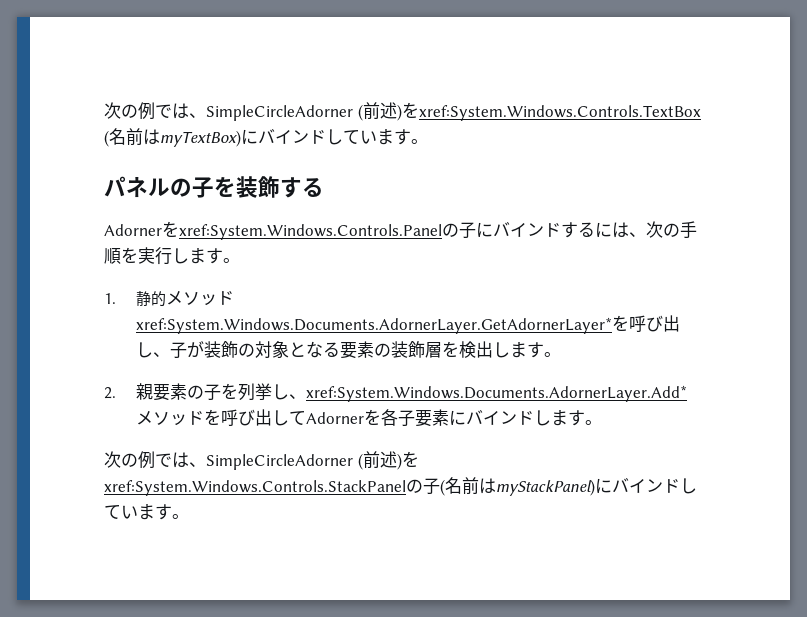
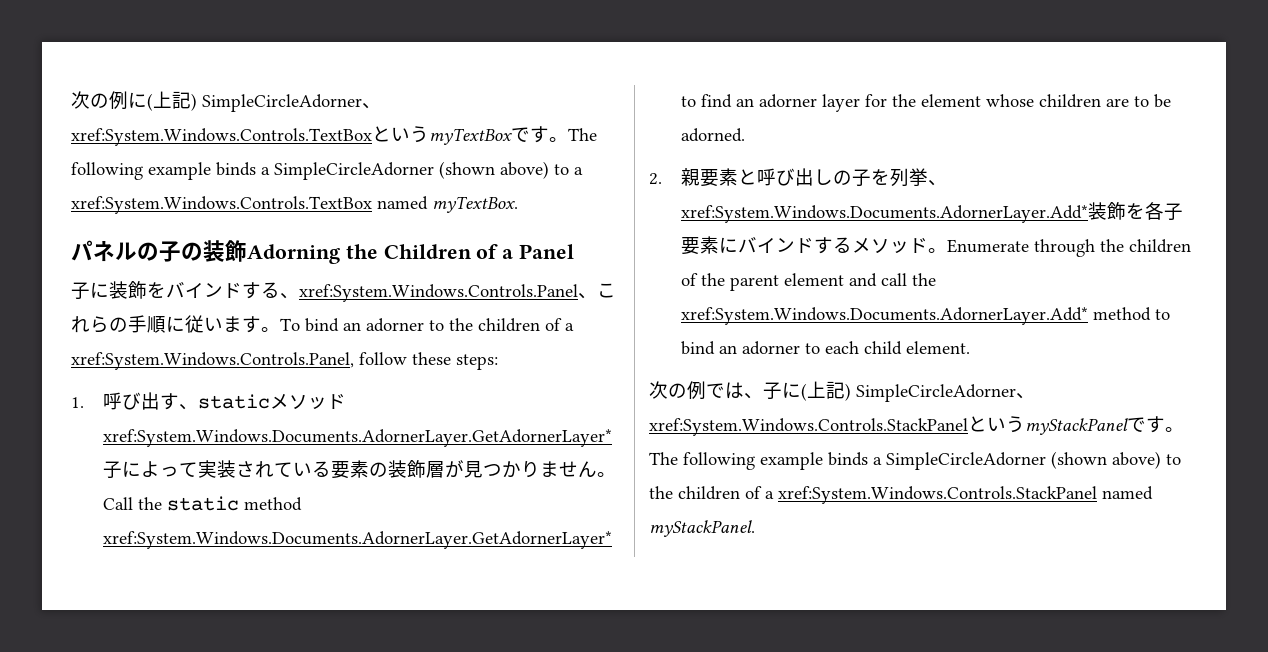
- 次の例では、SimpleCircleAdorner (前述)をxref:System.Windows.Controls.TextBox (名前はmyTextBox)にバインドしています。
- パネルの子を装飾する
- Adornerをxref:System.Windows.Controls.Panelの子にバインドするには、次の手順を実行します。
- 1.静的メソッドxref:System.Windows.Documents.AdornerLayer.GetAdornerLayer*を呼び出し、子が装飾の対象となる要素の装飾層を検出します。
- 2.親要素の子を列挙し、xref:System.Windows.Documents.AdornerLayer.Add*メソッドを呼び出してAdornerを各子要素にバインドします。
- 次の例では、SimpleCircleAdorner (前述)をxref:System.Windows.Controls.StackPanelの子(名前はmyStackPanel)にバインドしています。
+ 次の例に(上記) SimpleCircleAdorner、xref:System.Windows.Controls.TextBoxというmyTextBoxです。The following example binds a SimpleCircleAdorner (shown above) to a xref:System.Windows.Controls.TextBox named myTextBox.
+ パネルの子の装飾Adorning the Children of a Panel
+ 子に装飾をバインドする、xref:System.Windows.Controls.Panel、これらの手順に従います。To bind an adorner to the children of a xref:System.Windows.Controls.Panel, follow these steps:
+ 1.呼び出す、staticメソッドxref:System.Windows.Documents.AdornerLayer.GetAdornerLayer*子によって実装されている要素の装飾層が見つかりません。Call the static method xref:System.Windows.Documents.AdornerLayer.GetAdornerLayer* to find an adorner layer for the element whose children are to be adorned.
+ 2.親要素と呼び出しの子を列挙、xref:System.Windows.Documents.AdornerLayer.Add*装飾を各子要素にバインドするメソッド。Enumerate through the children of the parent element and call the xref:System.Windows.Documents.AdornerLayer.Add* method to bind an adorner to each child element.
+ 次の例では、子に(上記) SimpleCircleAdorner、xref:System.Windows.Controls.StackPanelというmyStackPanelです。The following example binds a SimpleCircleAdorner (shown above) to the children of a xref:System.Windows.Controls.StackPanel named myStackPanel.

